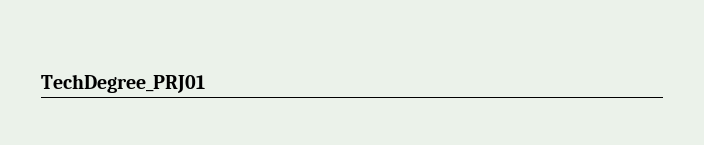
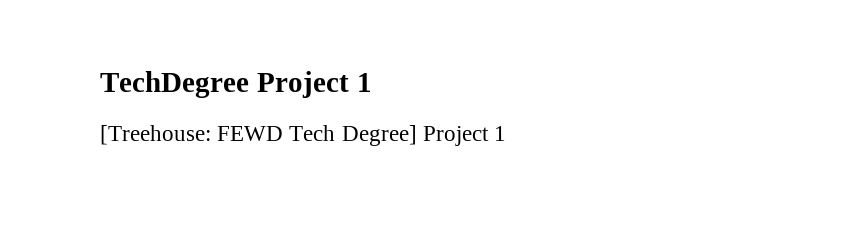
- TechDegree_PRJ01
+ TechDegree Project 1
+ [Treehouse: FEWD Tech Degree] Project 1

